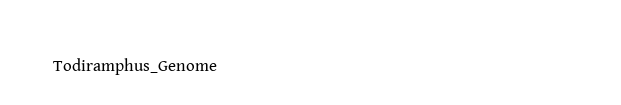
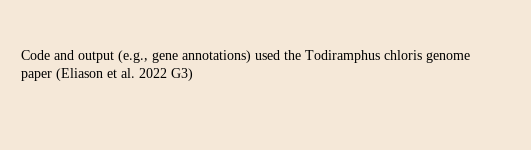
- Todiramphus_Genome
+ Code and output (e.g., gene annotations) used the Todiramphus chloris genome paper (Eliason et al. 2022 G3)

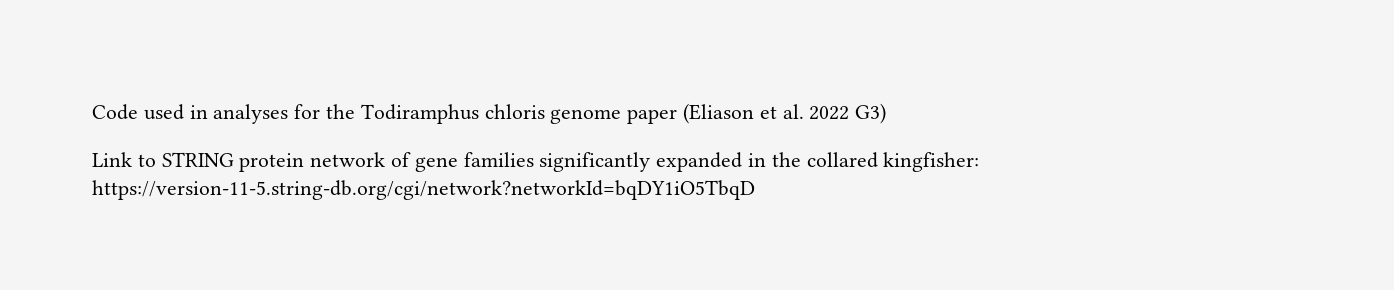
- Code and output (e.g., gene annotations) used the Todiramphus chloris genome paper (Eliason et al. 2022 G3)
+ Code used in analyses for the Todiramphus chloris genome paper (Eliason et al. 2022 G3)
+ Link to STRING protein network of gene families significantly expanded in the collared kingfisher: https://version-11-5.string-db.org/cgi/network?networkId=bqDY1iO5TbqD

